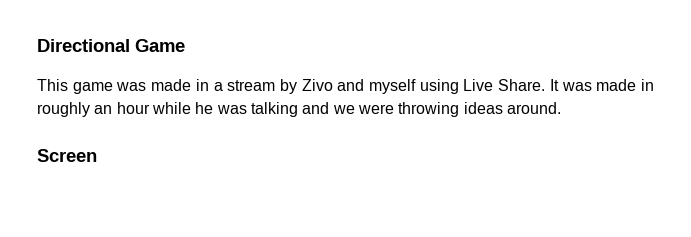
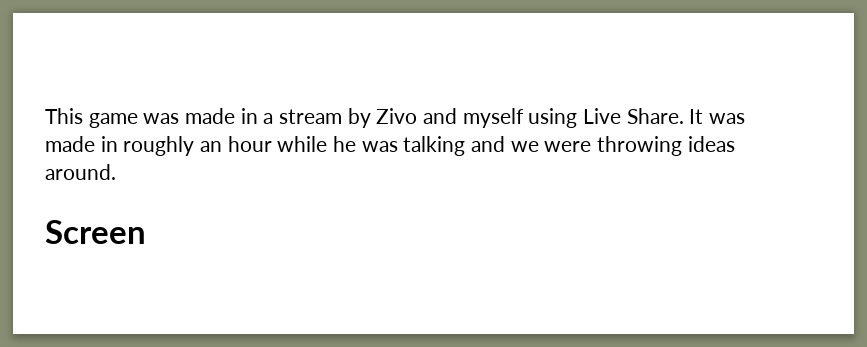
- Directional Game

